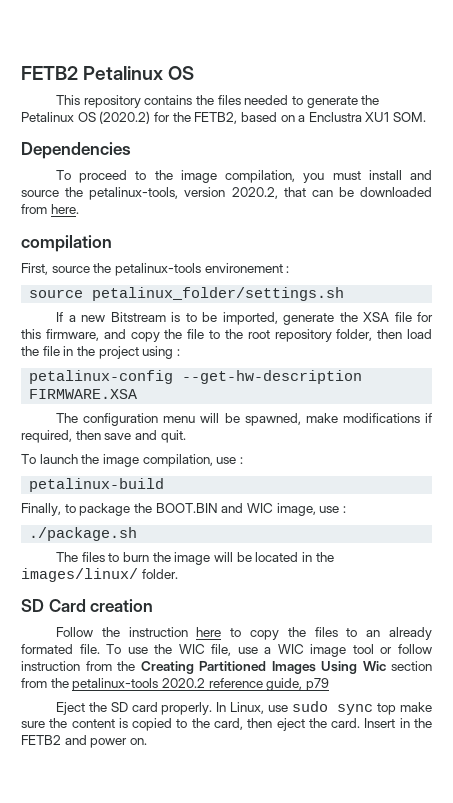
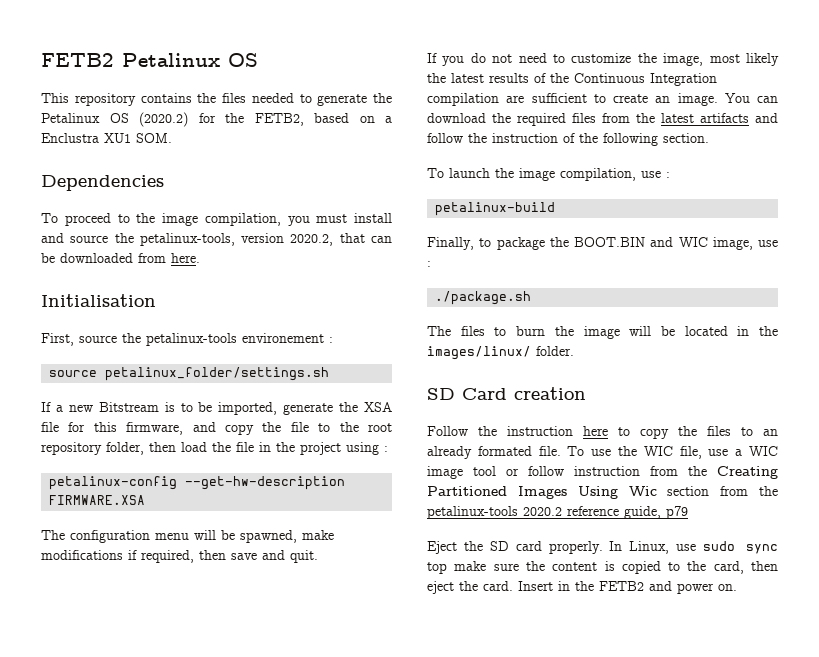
- compilation
+ Initialisation
+ If you do not need to customize the image, most likely the latest results of the Continuous Integration compilation are sufficient to create an image. You can download the required files from the latest artifacts and follow the instruction of the following section.

